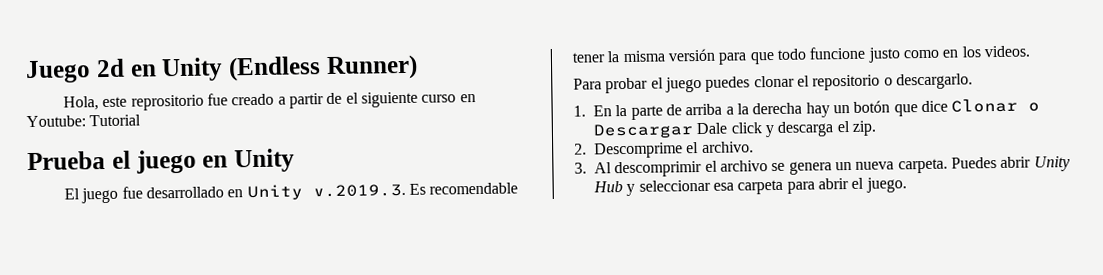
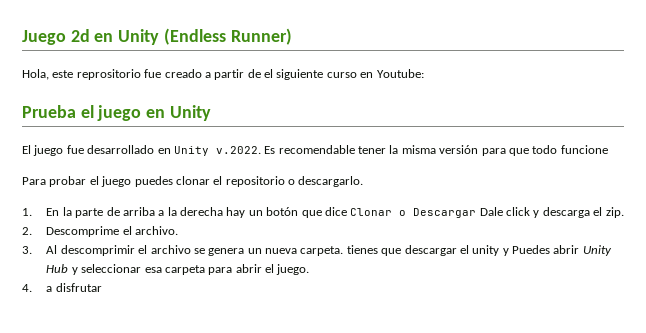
- Hola, este reprositorio fue creado a partir de el siguiente curso en Youtube: Tutorial
+ Hola, este reprositorio fue creado a partir de el siguiente curso en Youtube:
- El juego fue desarrollado en Unity v.2019.3. Es recomendable tener la misma versión para que todo funcione justo como en los videos.
+ El juego fue desarrollado en Unity v.2022. Es recomendable tener la misma versión para que todo funcione
- 3. Al descomprimir el archivo se genera un nueva carpeta. Puedes abrir Unity Hub y seleccionar esa carpeta para abrir el juego.
+ 3. Al descomprimir el archivo se genera un nueva carpeta. tienes que descargar el unity y Puedes abrir Unity Hub y seleccionar esa carpeta para abrir el juego.
+ 4. a disfrutar

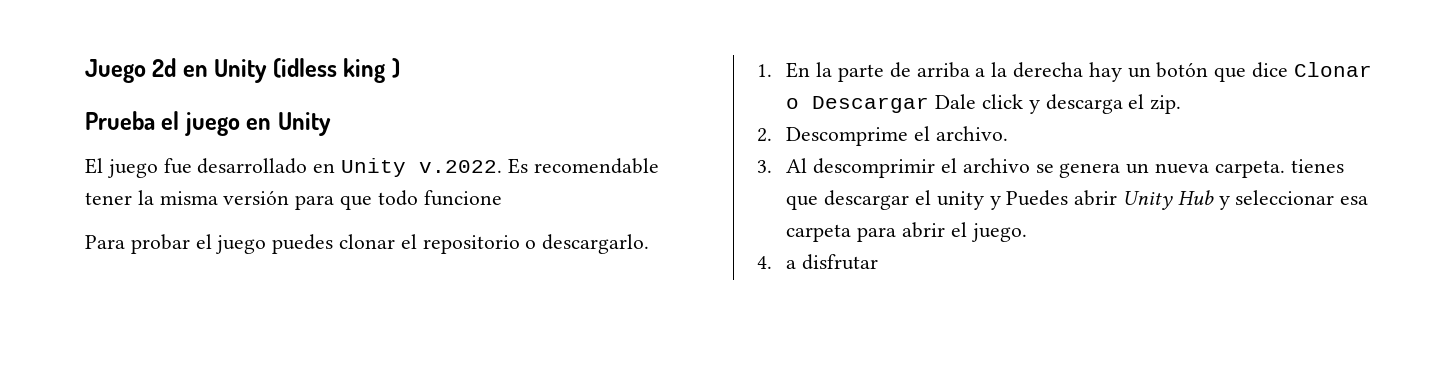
- Juego 2d en Unity (Endless Runner)
- Hola, este reprositorio fue creado a partir de el siguiente curso en Youtube:
+ Juego 2d en Unity (idless king )

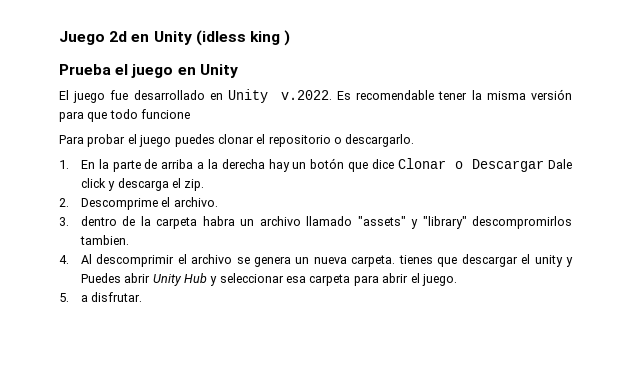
- 3. Al descomprimir el archivo se genera un nueva carpeta. tienes que descargar el unity y Puedes abrir Unity Hub y seleccionar esa carpeta para abrir el juego.
+ 3. dentro de la carpeta habra un archivo llamado "assets" y "library" descompromirlos tambien.
+ 4. Al descomprimir el archivo se genera un nueva carpeta. tienes que descargar el unity y Puedes abrir Unity Hub y seleccionar esa carpeta para abrir el juego.
- 4. a disfrutar
+ 5. a disfrutar.

